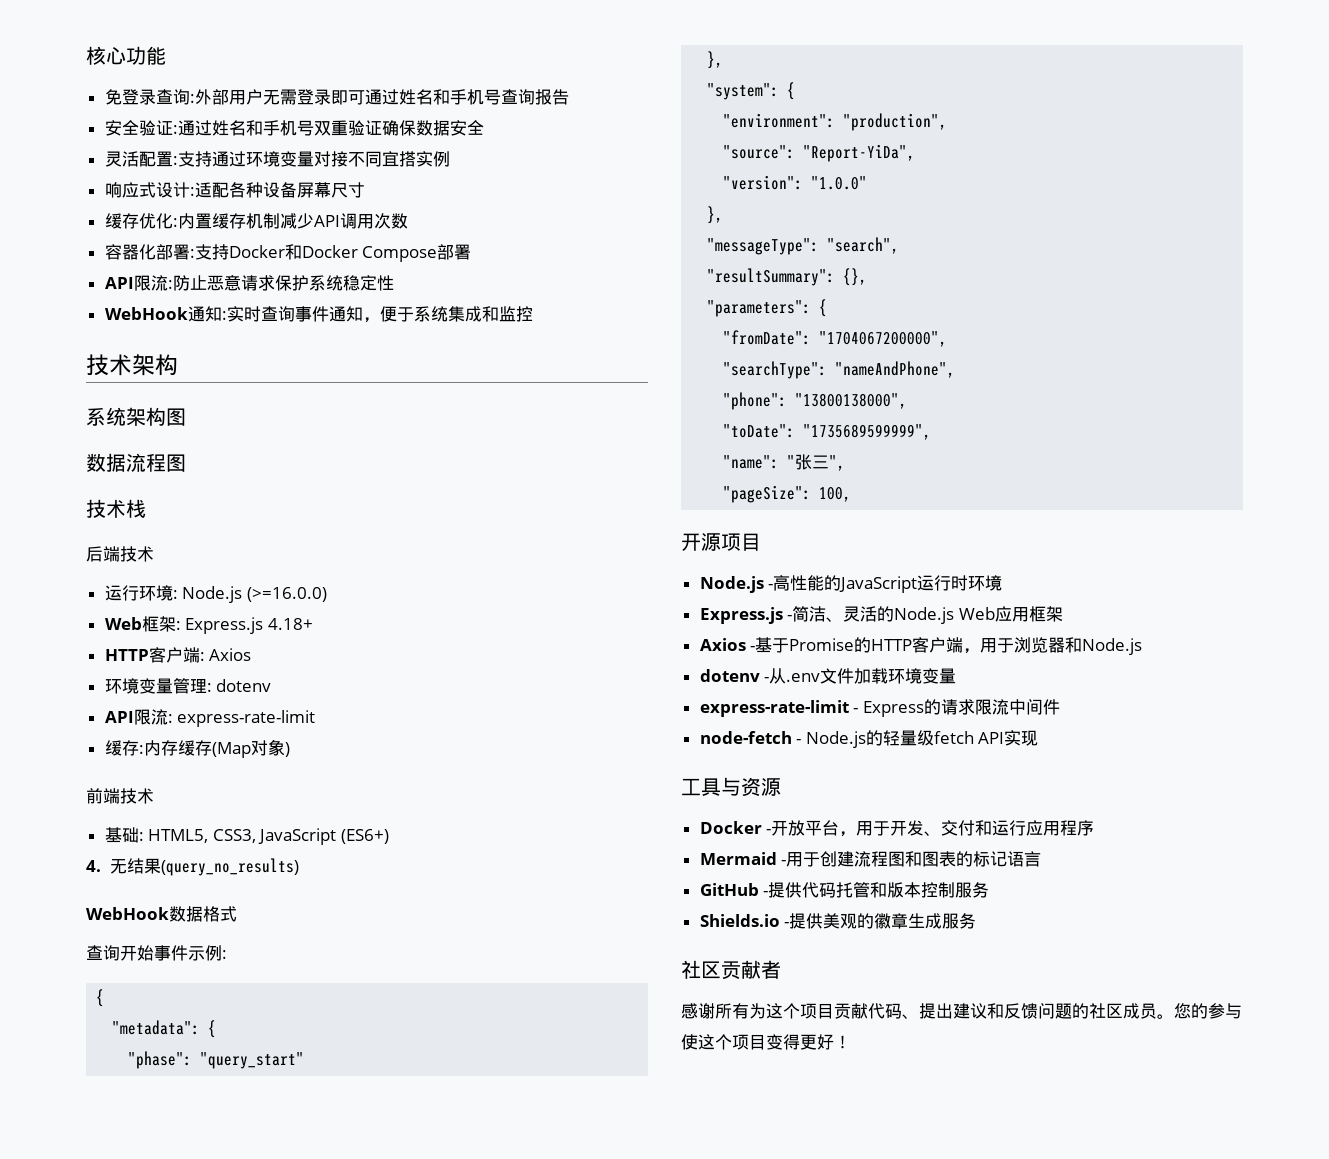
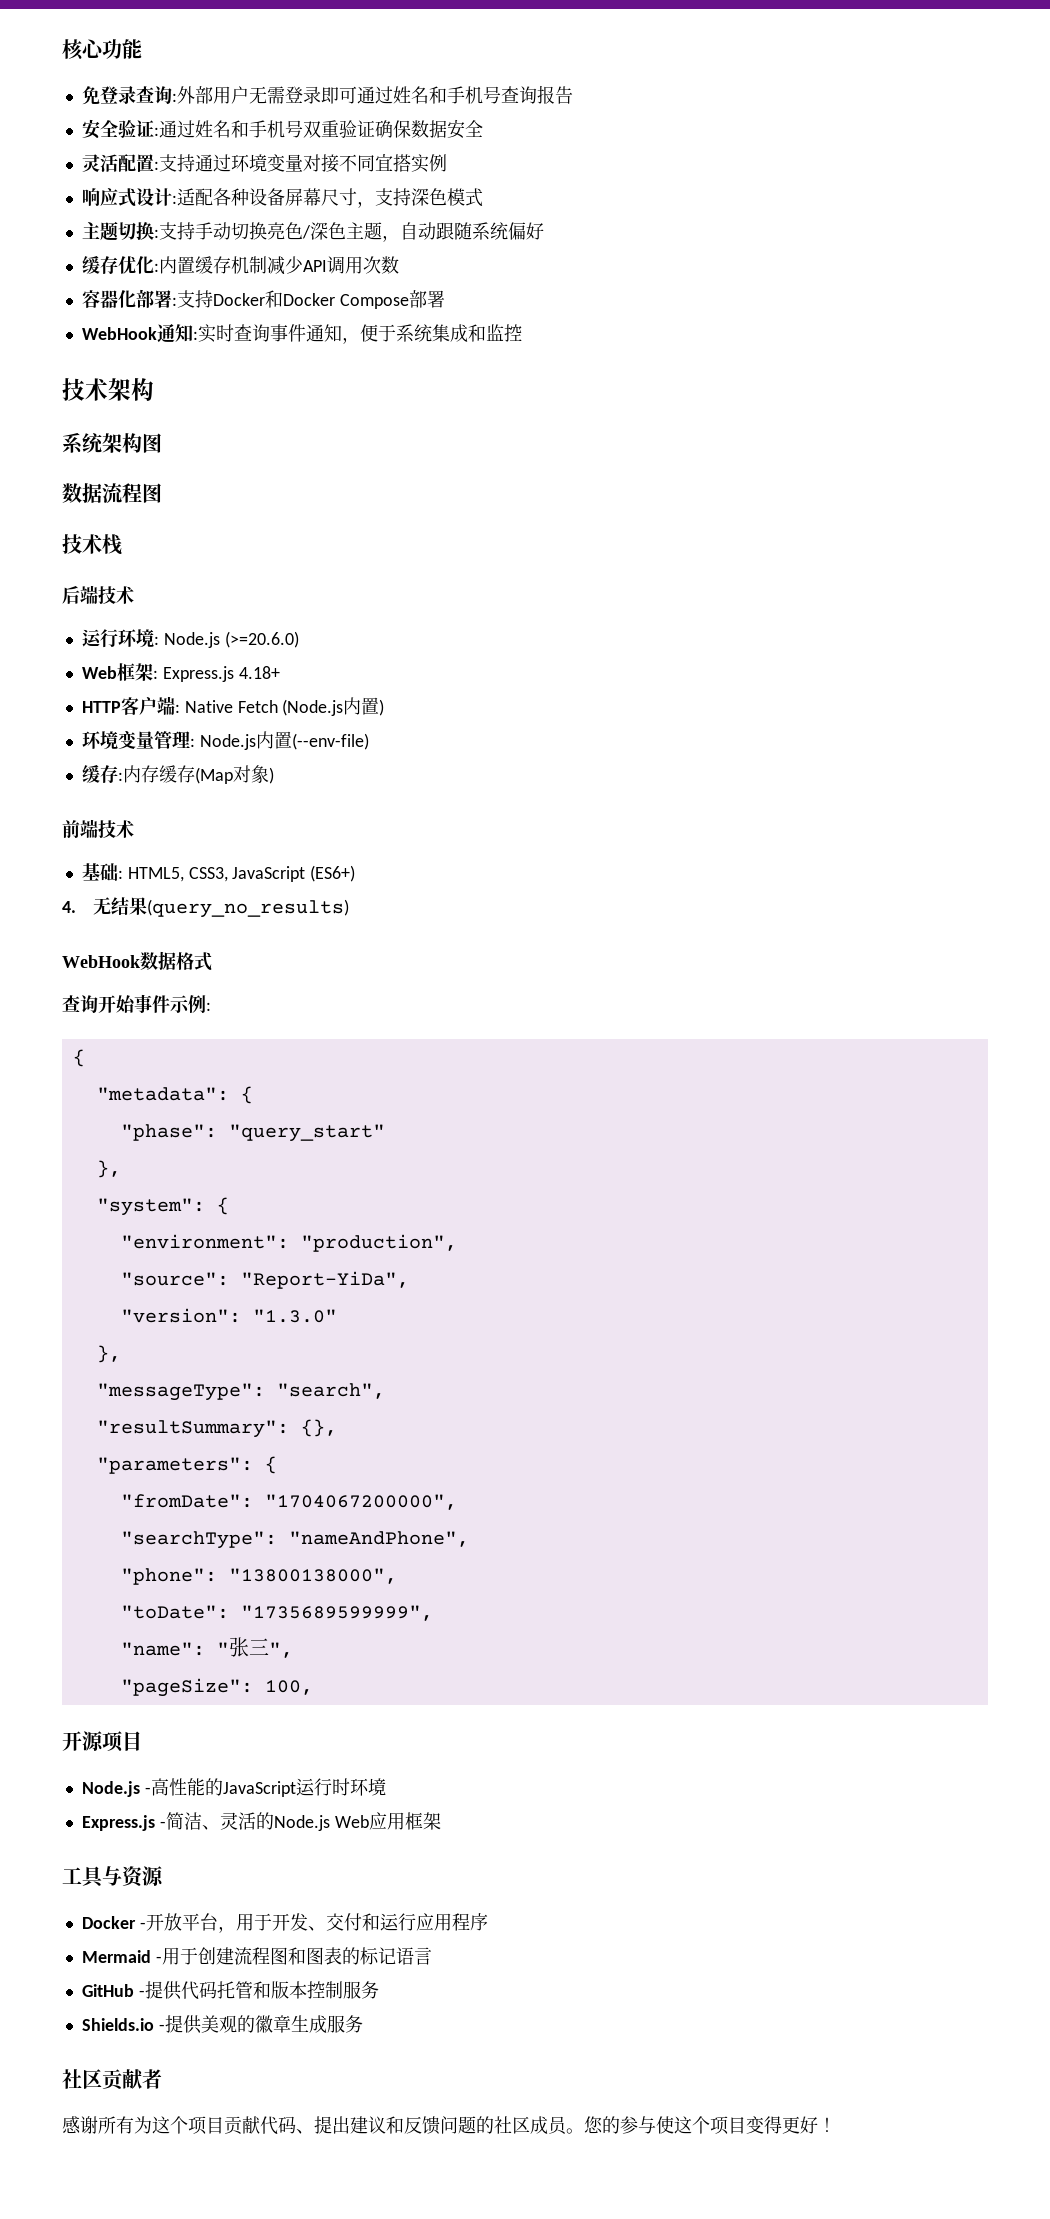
- 响应式设计:适配各种设备屏幕尺寸
+ 响应式设计:适配各种设备屏幕尺寸，支持深色模式
+ 主题切换:支持手动切换亮色/深色主题，自动跟随系统偏好
- API限流:防止恶意请求保护系统稳定性
- 运行环境: Node.js (>=16.0.0)
+ 运行环境: Node.js (>=20.6.0)
- HTTP客户端: Axios
+ HTTP客户端: Native Fetch (Node.js内置)
- 环境变量管理: dotenv
- API限流: express-rate-limit
+ 环境变量管理: Node.js内置(--env-file)
- "version": "1.0.0"
+ "version": "1.3.0"
- Axios -基于Promise的HTTP客户端，用于浏览器和Node.js
- dotenv -从.env文件加载环境变量
- express-rate-limit - Express的请求限流中间件
- node-fetch - Node.js的轻量级fetch API实现

